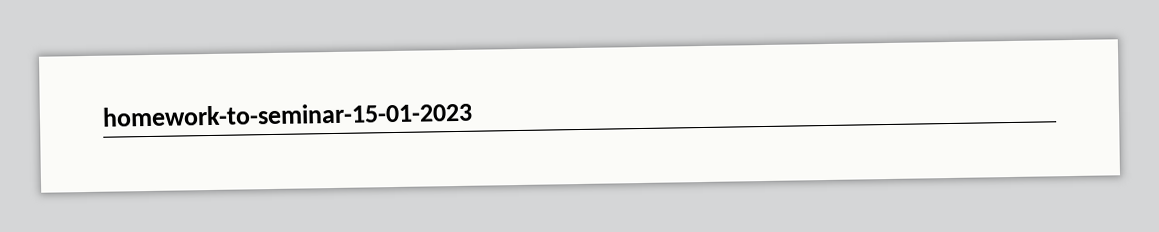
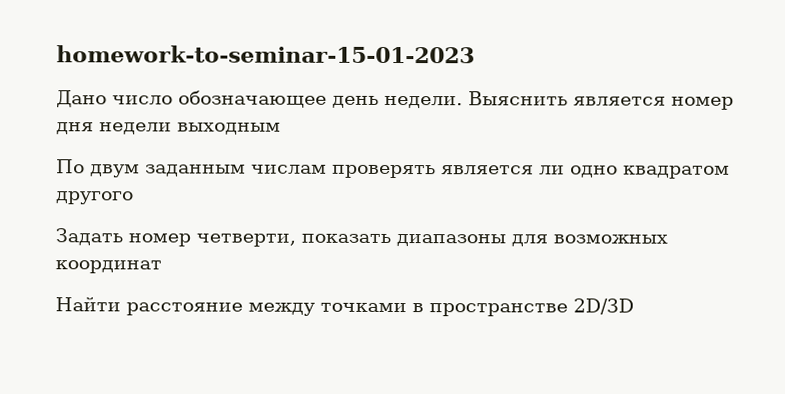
+ Дано число обозначающее день недели. Выяснить является номер дня недели выходным
+ По двум заданным числам проверять является ли одно квадратом другого
+ Задать номер четверти, показать диапазоны для возможных координат
+ Найти расстояние между точками в пространстве 2D/3D

